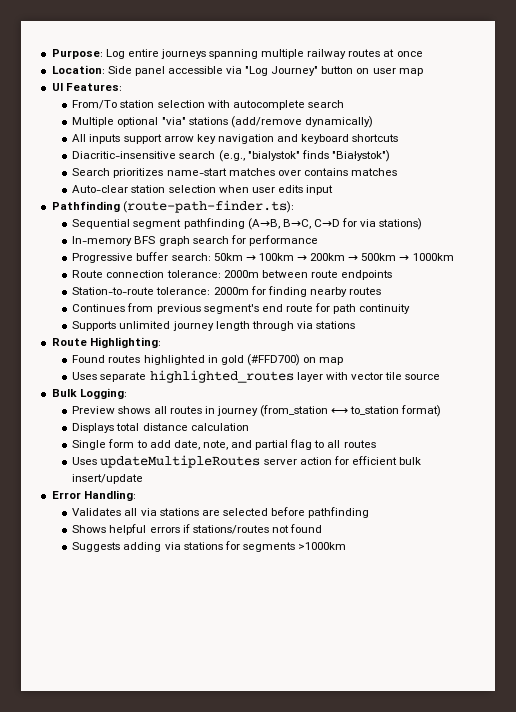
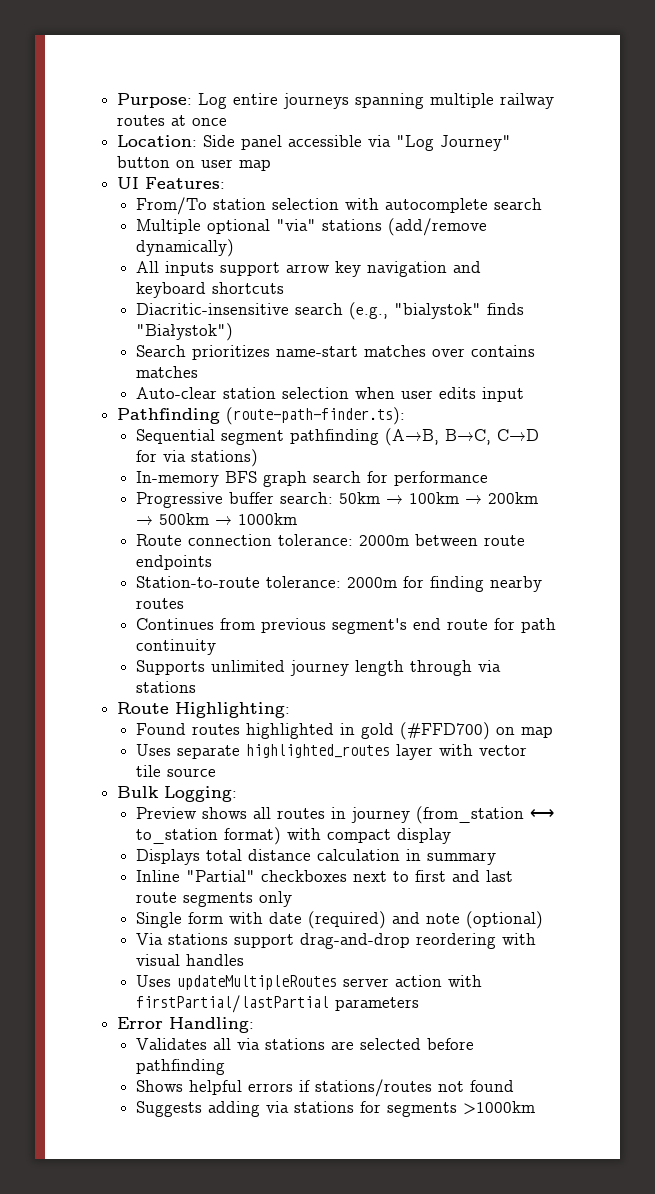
- Preview shows all routes in journey (from_station ⟷ to_station format)
+ Preview shows all routes in journey (from_station ⟷ to_station format) with compact display
- Displays total distance calculation
- Single form to add date, note, and partial flag to all routes
+ Displays total distance calculation in summary
+ Inline "Partial" checkboxes next to first and last route segments only
+ Single form with date (required) and note (optional)
+ Via stations support drag-and-drop reordering with visual handles
- Uses updateMultipleRoutes server action for efficient bulk insert/update
+ Uses updateMultipleRoutes server action with firstPartial/lastPartial parameters

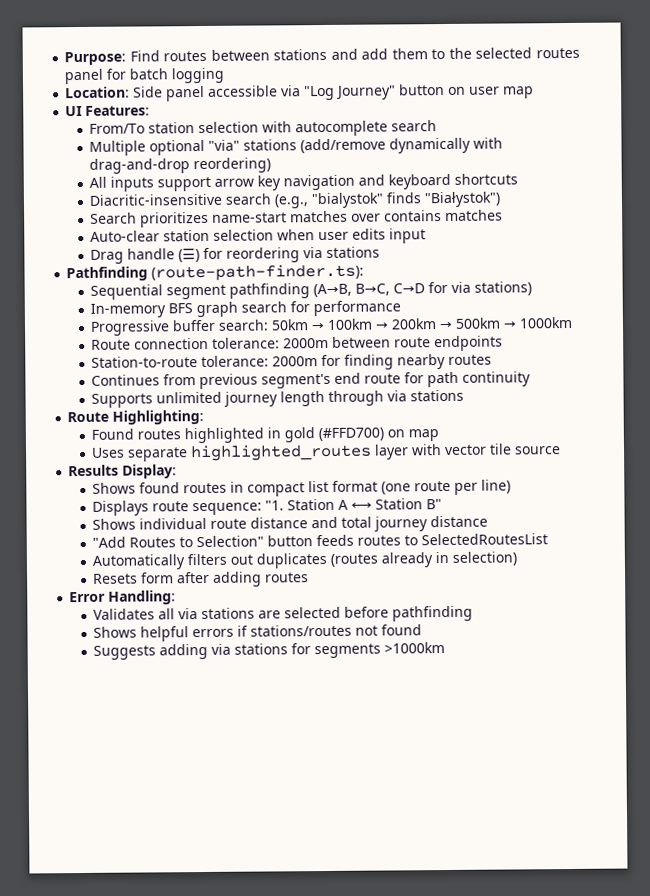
- Purpose: Log entire journeys spanning multiple railway routes at once
+ Purpose: Find routes between stations and add them to the selected routes panel for batch logging
- Multiple optional "via" stations (add/remove dynamically)
+ Multiple optional "via" stations (add/remove dynamically with drag-and-drop reordering)
+ Drag handle (☰) for reordering via stations
- Bulk Logging:
- Preview shows all routes in journey (from_station ⟷ to_station format) with compact display
- Displays total distance calculation in summary
- Inline "Partial" checkboxes next to first and last route segments only
- Single form with date (required) and note (optional)
- Via stations support drag-and-drop reordering with visual handles
- Uses updateMultipleRoutes server action with firstPartial/lastPartial parameters
+ Results Display:
+ Shows found routes in compact list format (one route per line)
+ Displays route sequence: "1. Station A ⟷ Station B"
+ Shows individual route distance and total journey distance
+ "Add Routes to Selection" button feeds routes to SelectedRoutesList
+ Automatically filters out duplicates (routes already in selection)
+ Resets form after adding routes

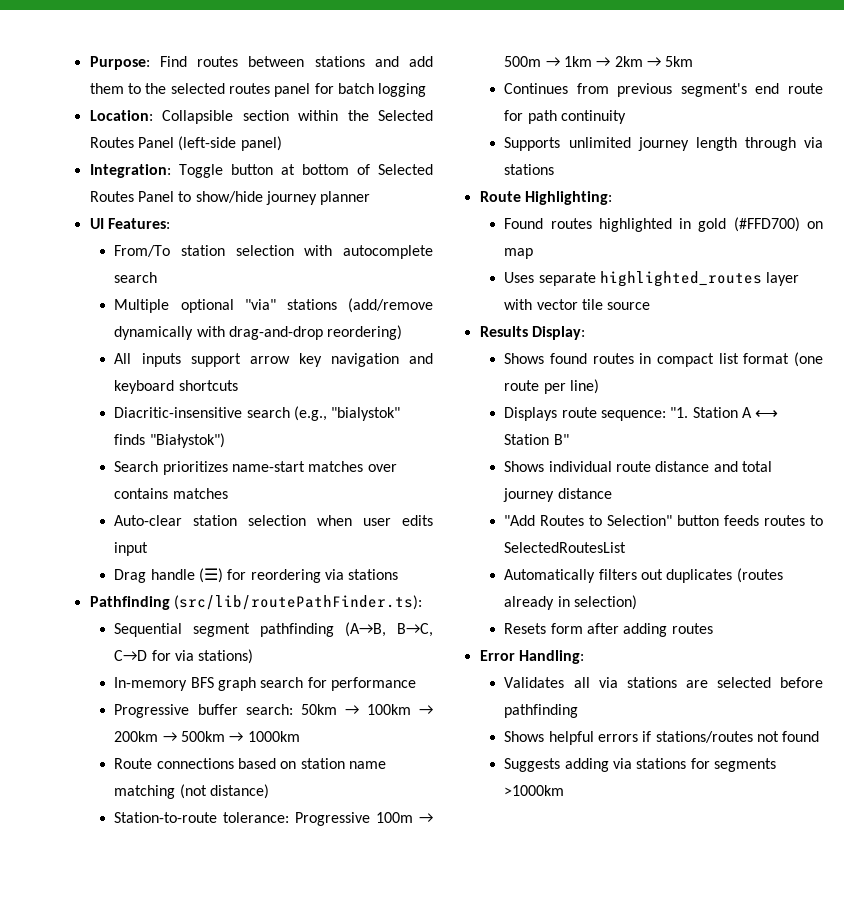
- Location: Side panel accessible via "Log Journey" button on user map
+ Location: Collapsible section within the Selected Routes Panel (left-side panel)
+ Integration: Toggle button at bottom of Selected Routes Panel to show/hide journey planner
- Pathfinding (route-path-finder.ts):
+ Pathfinding (src/lib/routePathFinder.ts):
- Route connection tolerance: 2000m between route endpoints
- Station-to-route tolerance: 2000m for finding nearby routes
+ Route connections based on station name matching (not distance)
+ Station-to-route tolerance: Progressive 100m → 500m → 1km → 2km → 5km

